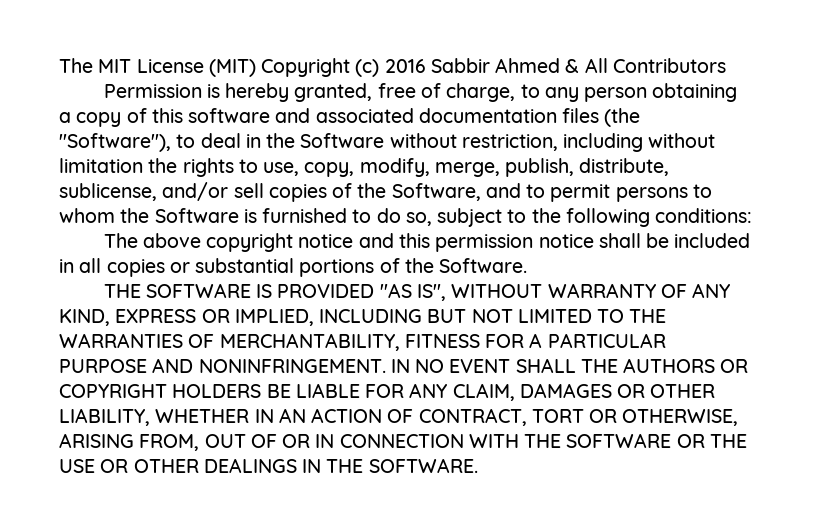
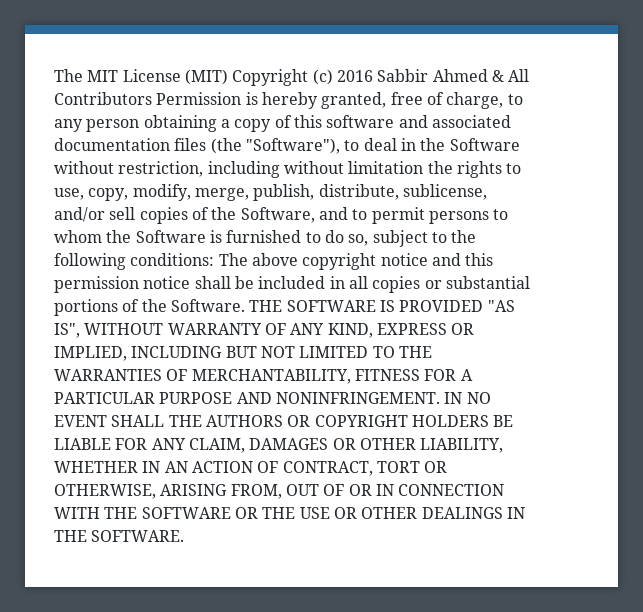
- The MIT License (MIT) Copyright (c) 2016 Sabbir Ahmed & All Contributors
- Permission is hereby granted, free of charge, to any person obtaining a copy of this software and associated documentation files (the "Software"), to deal in the Software without restriction, including without limitation the rights to use, copy, modify, merge, publish, distribute, sublicense, and/or sell copies of the Software, and to permit persons to whom the Software is furnished to do so, subject to the following conditions:
- The above copyright notice and this permission notice shall be included in all copies or substantial portions of the Software.
- THE SOFTWARE IS PROVIDED "AS IS", WITHOUT WARRANTY OF ANY KIND, EXPRESS OR IMPLIED, INCLUDING BUT NOT LIMITED TO THE WARRANTIES OF MERCHANTABILITY, FITNESS FOR A PARTICULAR PURPOSE AND NONINFRINGEMENT.
+ The MIT License (MIT) Copyright (c) 2016 Sabbir Ahmed & All Contributors Permission is hereby granted, free of charge, to any person obtaining a copy of this software and associated documentation files (the "Software"), to deal in the Software without restriction, including without limitation the rights to use, copy, modify, merge, publish, distribute, sublicense, and/or sell copies of the Software, and to permit persons to whom the Software is furnished to do so, subject to the following conditions: The above copyright notice and this permission notice shall be included in all copies or substantial portions of the Software. THE SOFTWARE IS PROVIDED "AS IS", WITHOUT WARRANTY OF ANY KIND, EXPRESS OR IMPLIED, INCLUDING BUT NOT LIMITED TO THE WARRANTIES OF MERCHANTABILITY, FITNESS FOR A PARTICULAR PURPOSE AND NONINFRINGEMENT.

